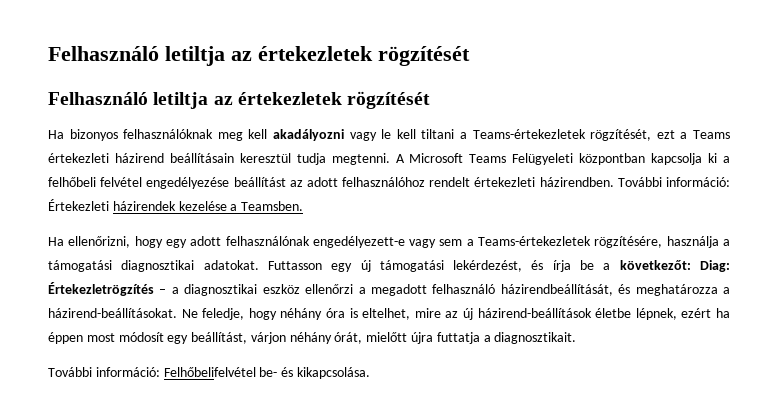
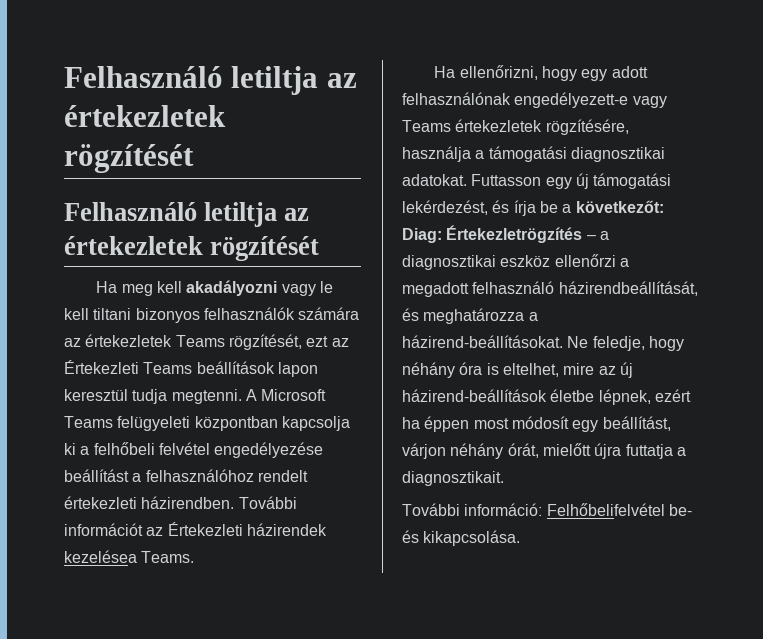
- Ha bizonyos felhasználóknak meg kell akadályozni vagy le kell tiltani a Teams-értekezletek rögzítését, ezt a Teams értekezleti házirend beállításain keresztül tudja megtenni.
+ Ha meg kell akadályozni vagy le kell tiltani bizonyos felhasználók számára az értekezletek Teams rögzítését, ezt az Értekezleti Teams beállítások lapon keresztül tudja megtenni.
- A Microsoft Teams Felügyeleti központban kapcsolja ki a felhőbeli felvétel engedélyezése beállítást az adott felhasználóhoz rendelt értekezleti házirendben.
+ A Microsoft Teams felügyeleti központban kapcsolja ki a felhőbeli felvétel engedélyezése beállítást a felhasználóhoz rendelt értekezleti házirendben.
- További információ: Értekezleti házirendek kezelése a Teamsben.
+ További információt az Értekezleti házirendek kezelésea Teams.
- Ha ellenőrizni, hogy egy adott felhasználónak engedélyezett-e vagy sem a Teams-értekezletek rögzítésére, használja a támogatási diagnosztikai adatokat.
+ Ha ellenőrizni, hogy egy adott felhasználónak engedélyezett-e vagy Teams értekezletek rögzítésére, használja a támogatási diagnosztikai adatokat.

